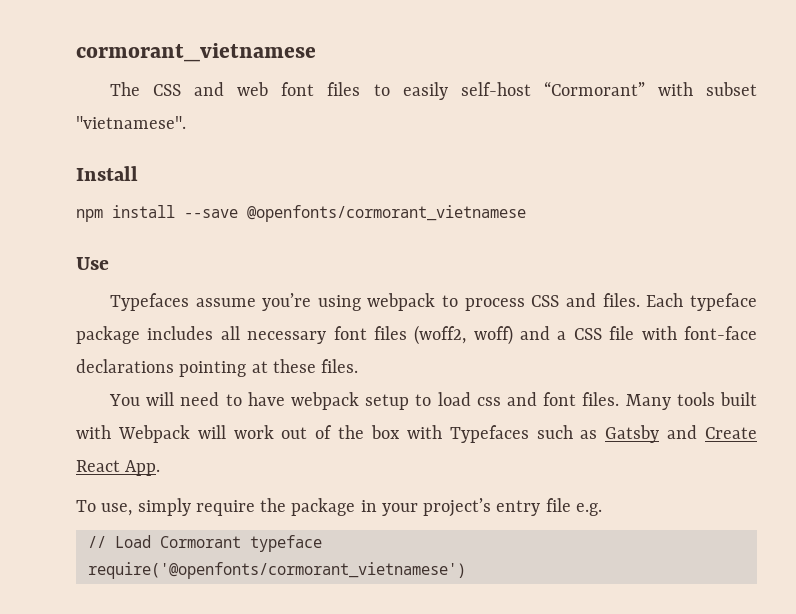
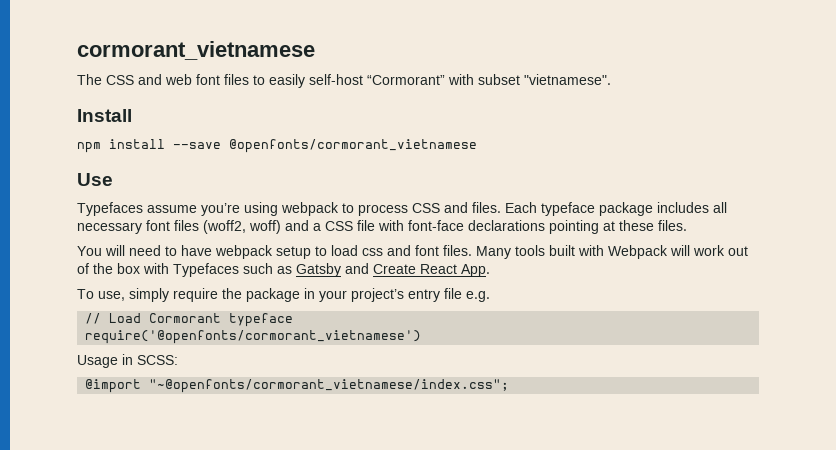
+ Usage in SCSS:
+ @import "~@openfonts/cormorant_vietnamese/index.css";

